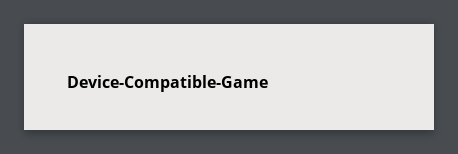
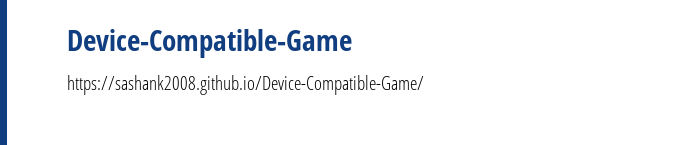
+ https://sashank2008.github.io/Device-Compatible-Game/

